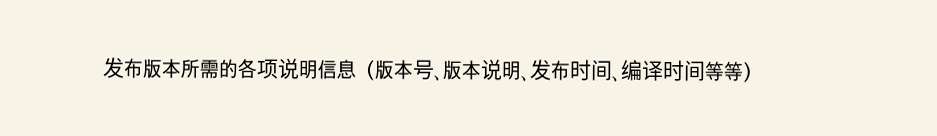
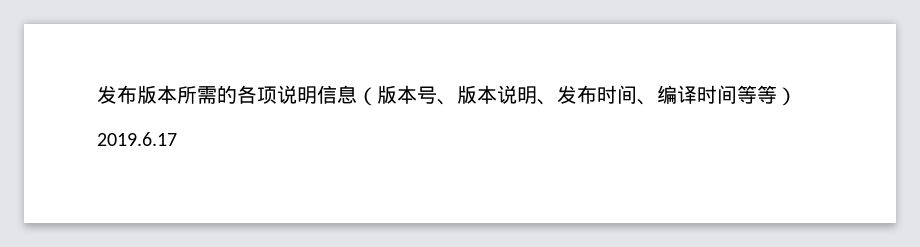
+ 2019.6.17

